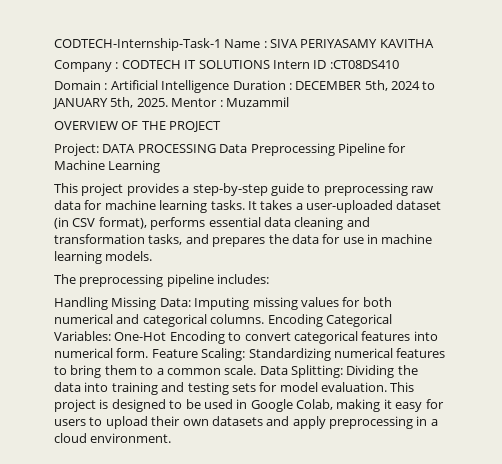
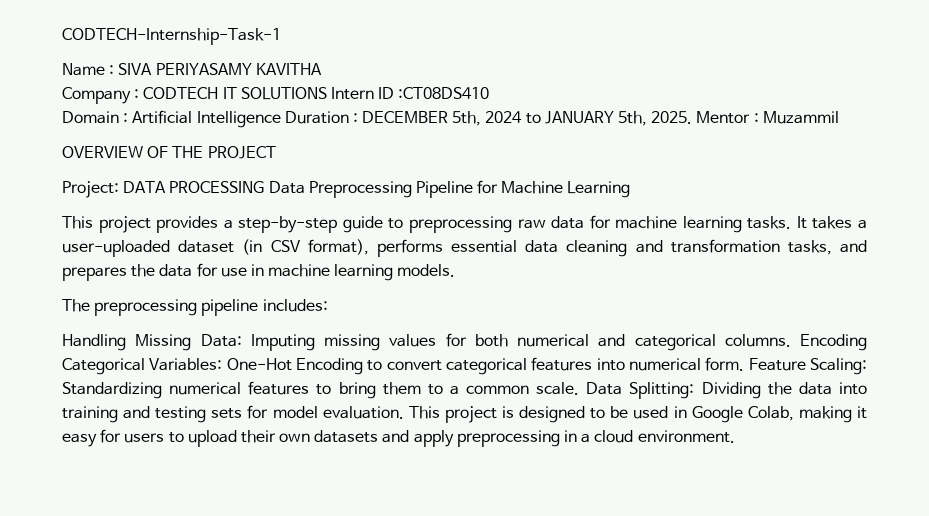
- CODTECH-Internship-Task-1 Name : SIVA PERIYASAMY KAVITHA
+ CODTECH-Internship-Task-1
+ Name : SIVA PERIYASAMY KAVITHA

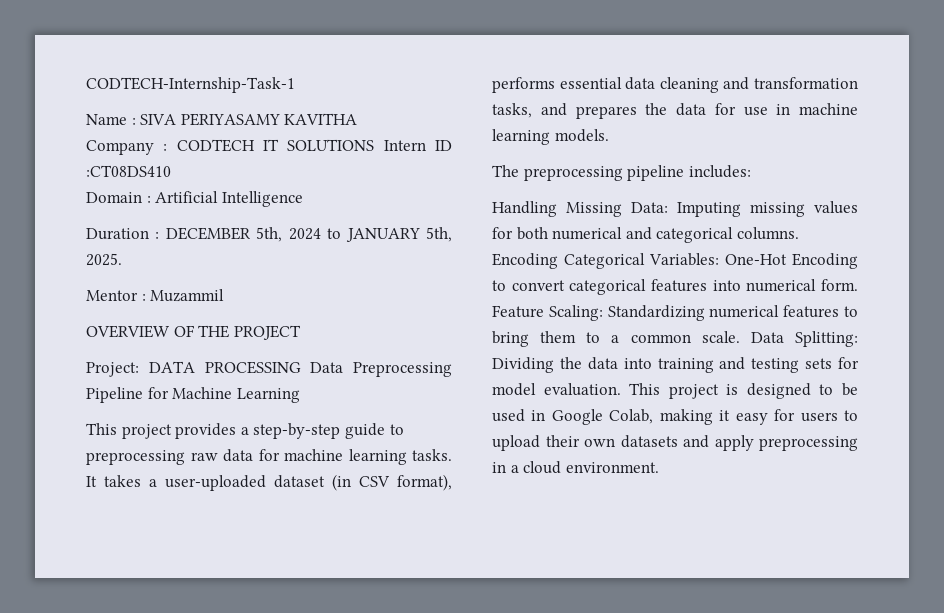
- Domain : Artificial Intelligence Duration : DECEMBER 5th, 2024 to JANUARY 5th, 2025. Mentor : Muzammil
+ Domain : Artificial Intelligence
+ Duration : DECEMBER 5th, 2024 to JANUARY 5th, 2025.
+ Mentor : Muzammil

